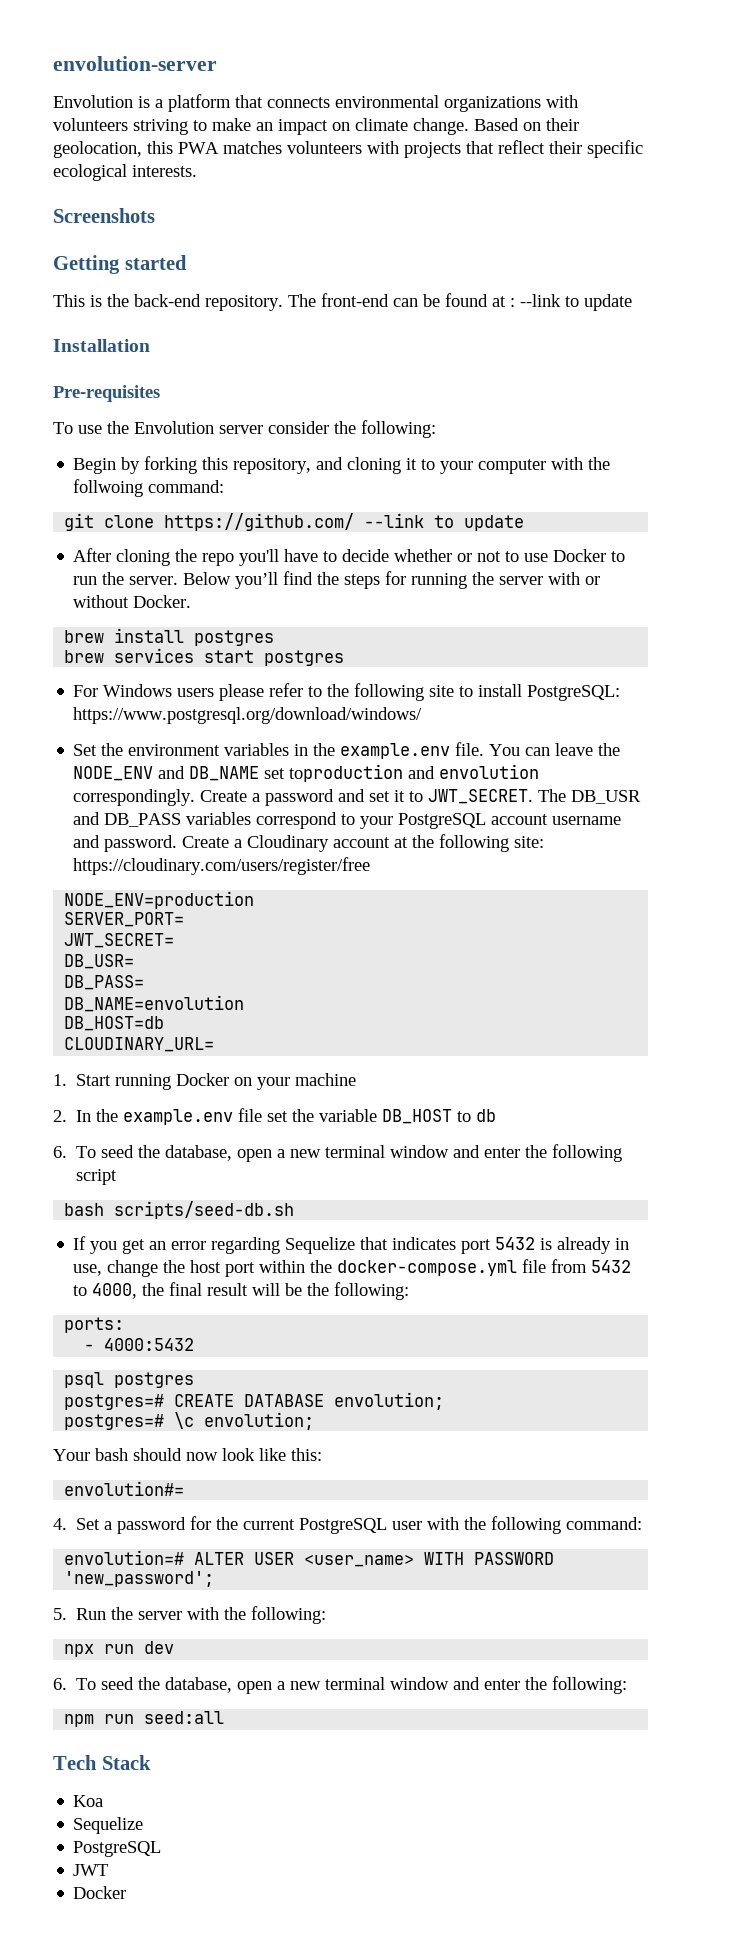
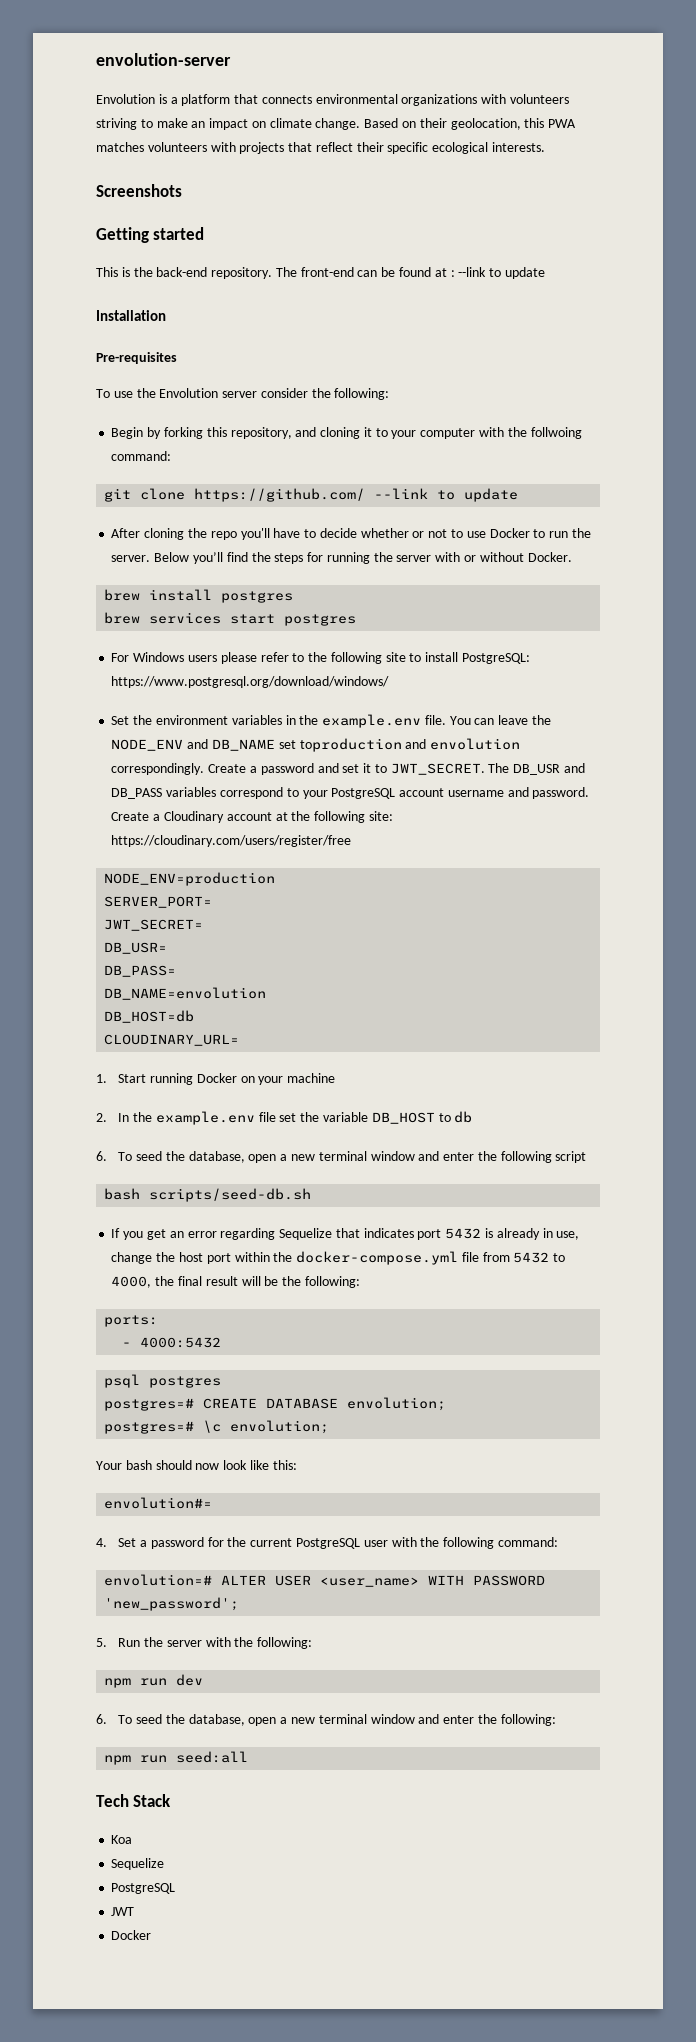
- npx run dev
+ npm run dev

